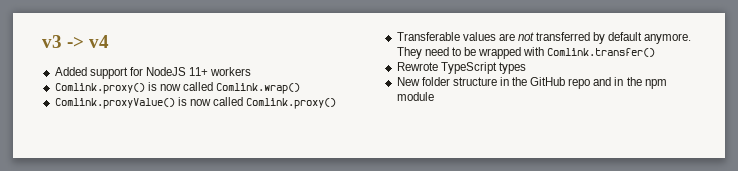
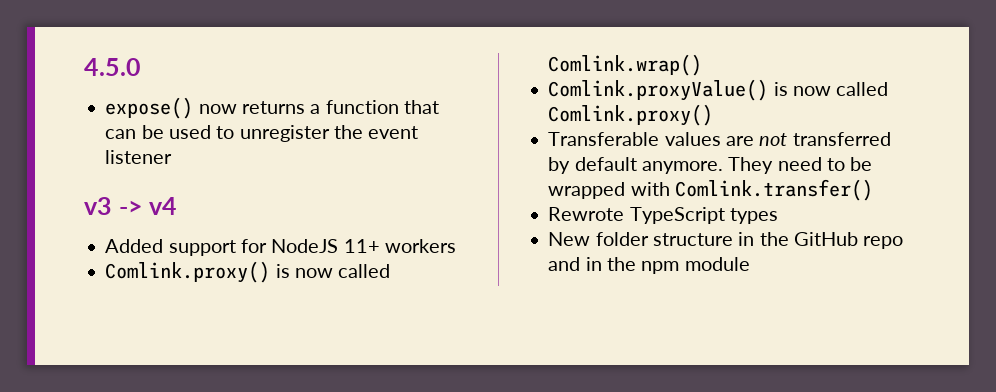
+ 4.5.0
+ expose() now returns a function that can be used to unregister the event listener

